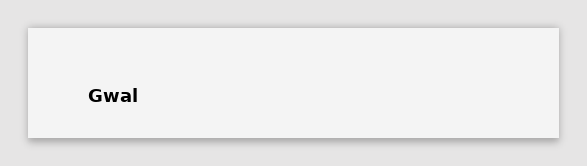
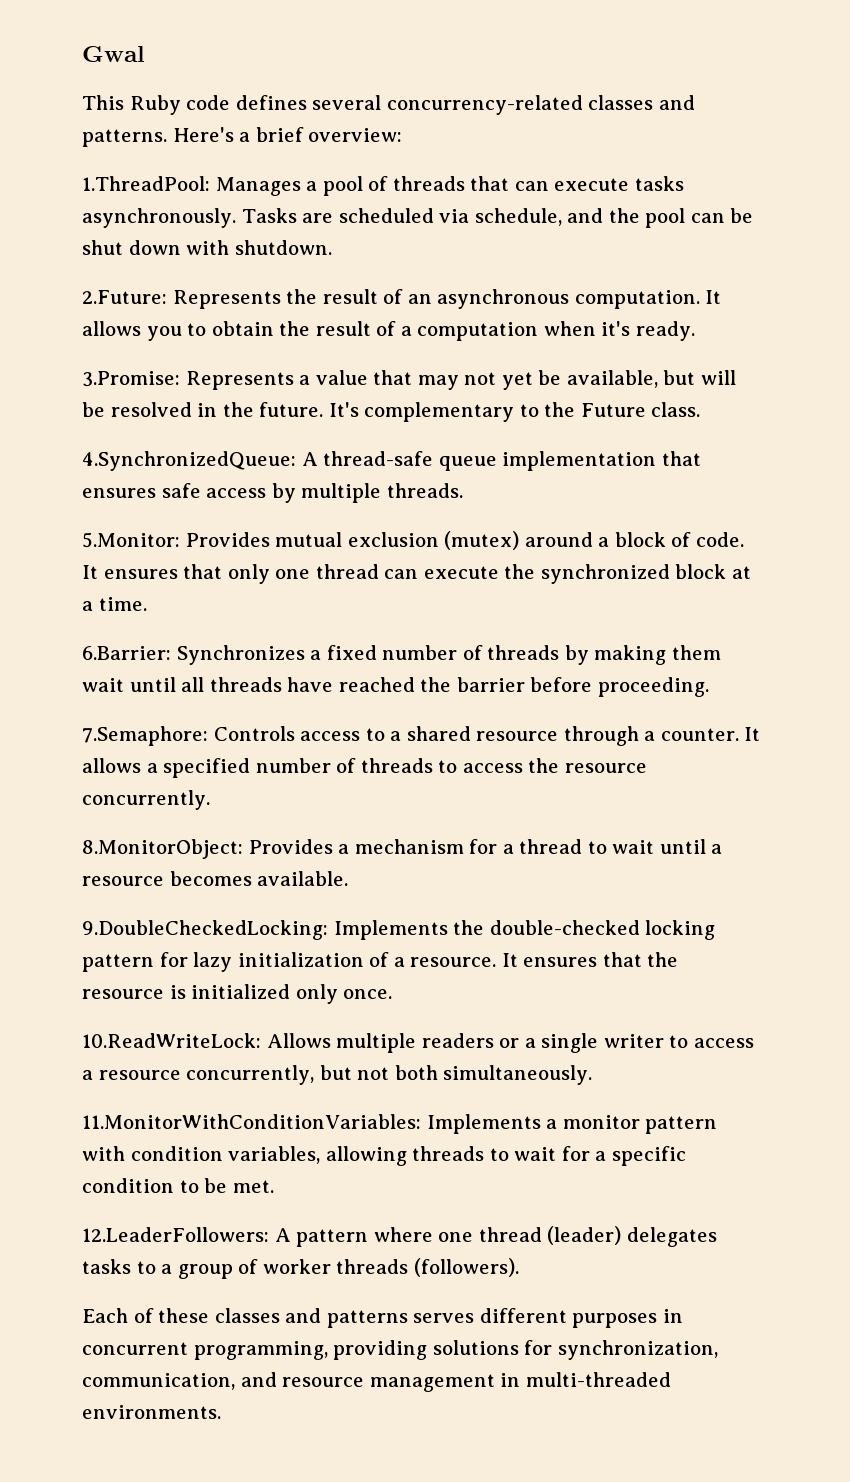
+ This Ruby code defines several concurrency-related classes and patterns. Here's a brief overview:
+ 1.ThreadPool: Manages a pool of threads that can execute tasks asynchronously. Tasks are scheduled via schedule, and the pool can be shut down with shutdown.
+ 2.Future: Represents the result of an asynchronous computation. It allows you to obtain the result of a computation when it's ready.
+ 3.Promise: Represents a value that may not yet be available, but will be resolved in the future. It's complementary to the Future class.
+ 4.SynchronizedQueue: A thread-safe queue implementation that ensures safe access by multiple threads.
+ 5.Monitor: Provides mutual exclusion (mutex) around a block of code. It ensures that only one thread can execute the synchronized block at a time.
+ 6.Barrier: Synchronizes a fixed number of threads by making them wait until all threads have reached the barrier before proceeding.
+ 7.Semaphore: Controls access to a shared resource through a counter. It allows a specified number of threads to access the resource concurrently.
+ 8.MonitorObject: Provides a mechanism for a thread to wait until a resource becomes available.
+ 9.DoubleCheckedLocking: Implements the double-checked locking pattern for lazy initialization of a resource. It ensures that the resource is initialized only once.
+ 10.ReadWriteLock: Allows multiple readers or a single writer to access a resource concurrently, but not both simultaneously.
+ 11.MonitorWithConditionVariables: Implements a monitor pattern with condition variables, allowing threads to wait for a specific condition to be met.
+ 12.LeaderFollowers: A pattern where one thread (leader) delegates tasks to a group of worker threads (followers).
+ Each of these classes and patterns serves different purposes in concurrent programming, providing solutions for synchronization, communication, and resource management in multi-threaded environments.

